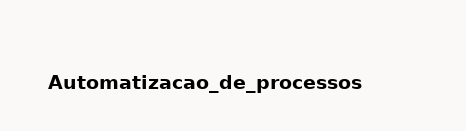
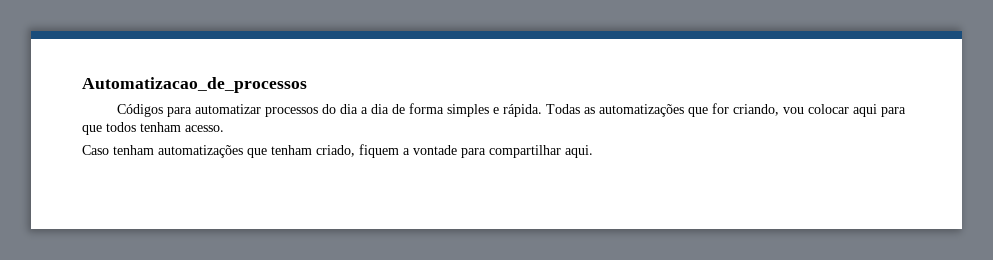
+ Códigos para automatizar processos do dia a dia de forma simples e rápida. Todas as automatizações que for criando, vou colocar aqui para que todos tenham acesso.
+ Caso tenham automatizações que tenham criado, fiquem a vontade para compartilhar aqui.

